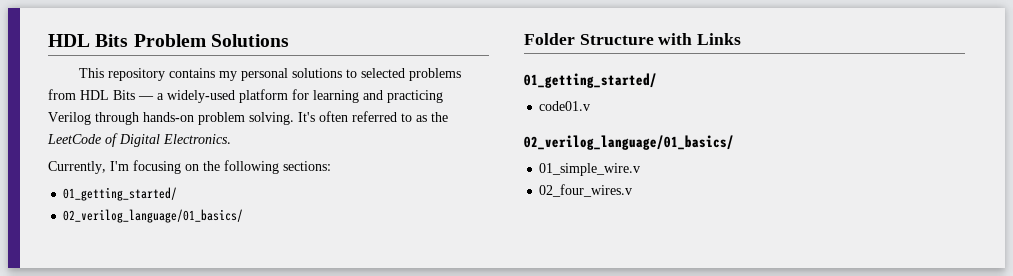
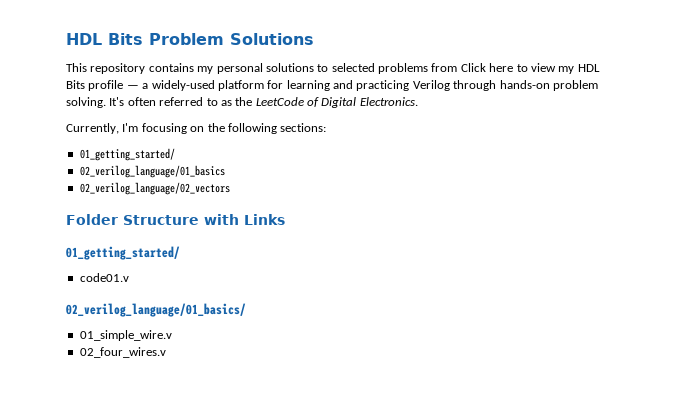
- This repository contains my personal solutions to selected problems from HDL Bits — a widely-used platform for learning and practicing Verilog through hands-on problem solving.
+ This repository contains my personal solutions to selected problems from Click here to view my HDL Bits profile — a widely-used platform for learning and practicing Verilog through hands-on problem solving.
  Currently, I'm focusing on the following sections:
  01_getting_started/
- 02_verilog_language/01_basics/
+ 02_verilog_language/01_basics
+ 02_verilog_language/02_vectors

